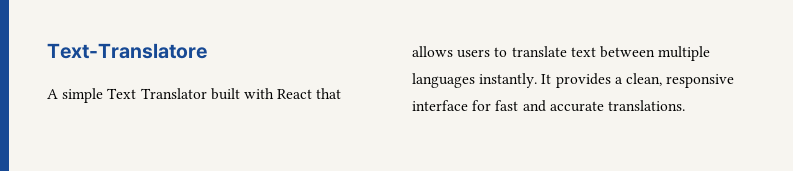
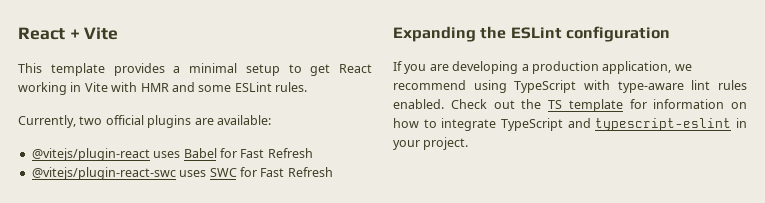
- Text-Translatore
- A simple Text Translator built with React that allows users to translate text between multiple languages instantly. It provides a clean, responsive interface for fast and accurate translations.
+ React + Vite
+ This template provides a minimal setup to get React working in Vite with HMR and some ESLint rules.
+ Currently, two official plugins are available:
+ @vitejs/plugin-react uses Babel for Fast Refresh
+ @vitejs/plugin-react-swc uses SWC for Fast Refresh
+ Expanding the ESLint configuration
+ If you are developing a production application, we recommend using TypeScript with type-aware lint rules enabled. Check out the TS template for information on how to integrate TypeScript and typescript-eslint in your project.

